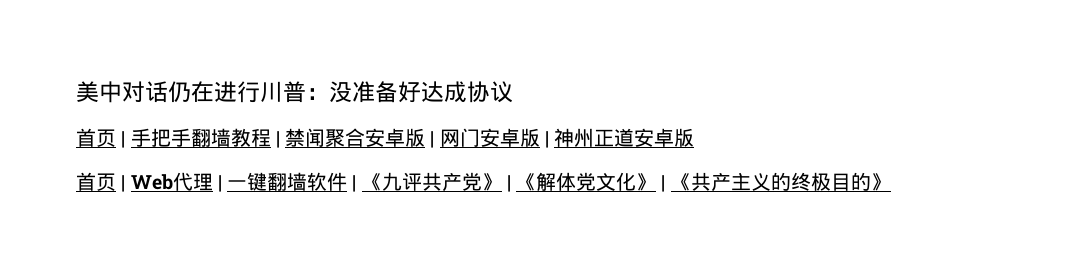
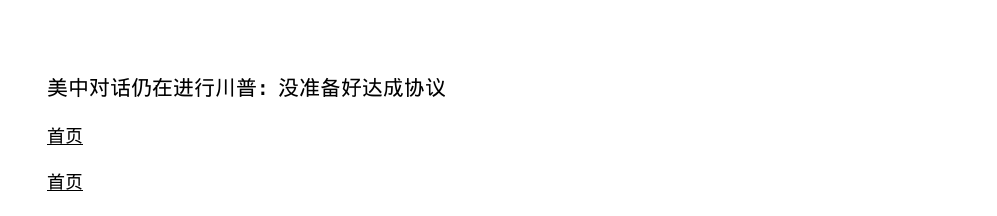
  美中对话仍在进行川普：没准备好达成协议
- 首页 | 手把手翻墙教程 | 禁闻聚合安卓版 | 网门安卓版 | 神州正道安卓版
- 首页 | Web代理 | 一键翻墙软件 | 《九评共产党》 | 《解体党文化》 | 《共产主义的终极目的》
+ 首页
+ 首页

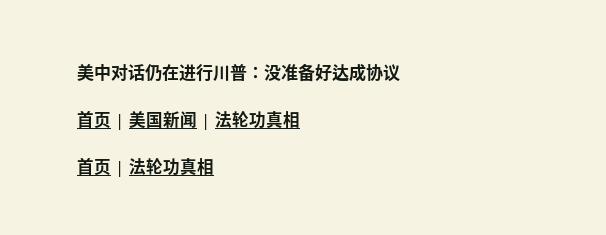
  美中对话仍在进行川普：没准备好达成协议
- 首页
- 首页
+ 首页 | 美国新闻 | 法轮功真相
+ 首页 | 法轮功真相

